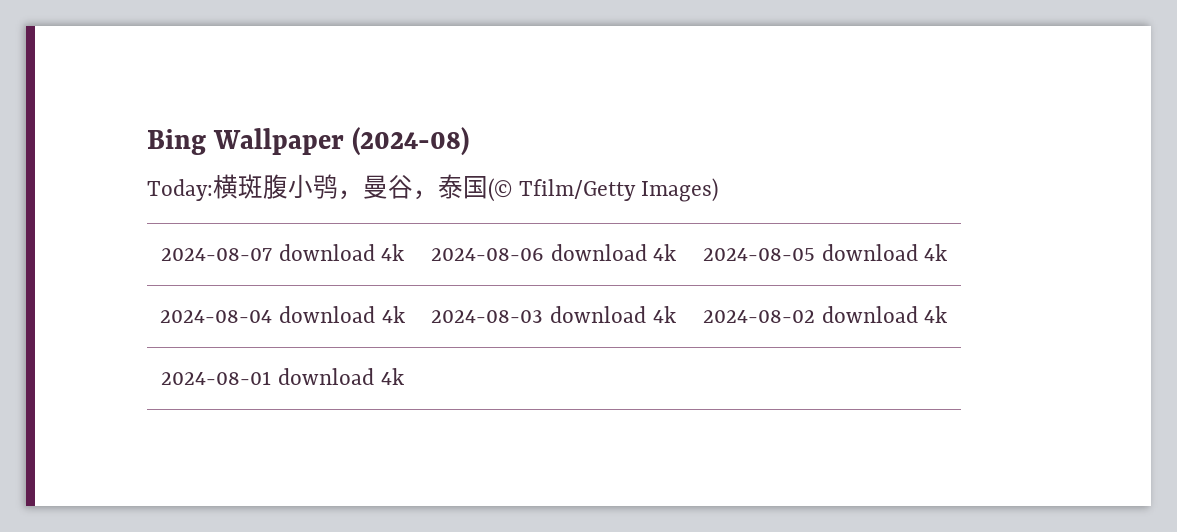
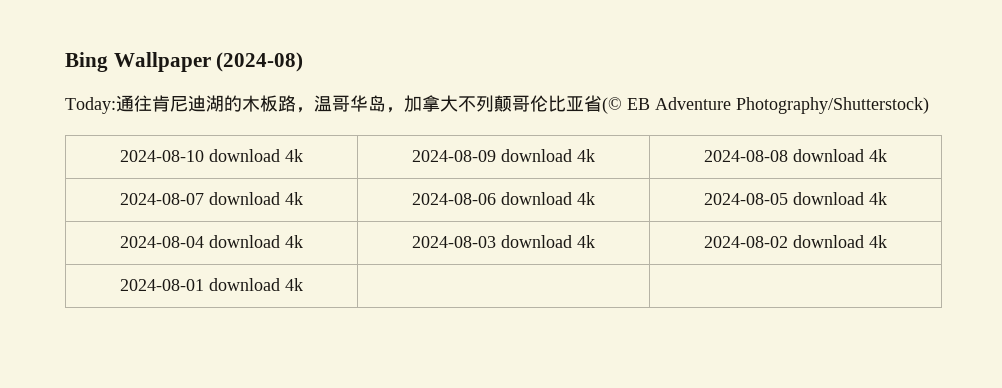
- Today:横斑腹小鸮，曼谷，泰国(© Tfilm/Getty Images)
+ Today:通往肯尼迪湖的木板路，温哥华岛，加拿大不列颠哥伦比亚省(© EB Adventure Photography/Shutterstock)
+ 2024-08-10 download 4k | 2024-08-09 download 4k | 2024-08-08 download 4k

